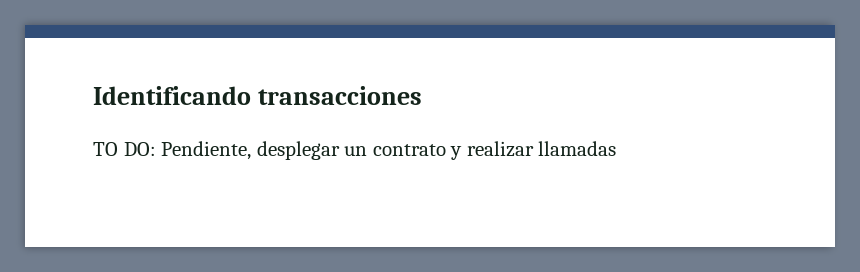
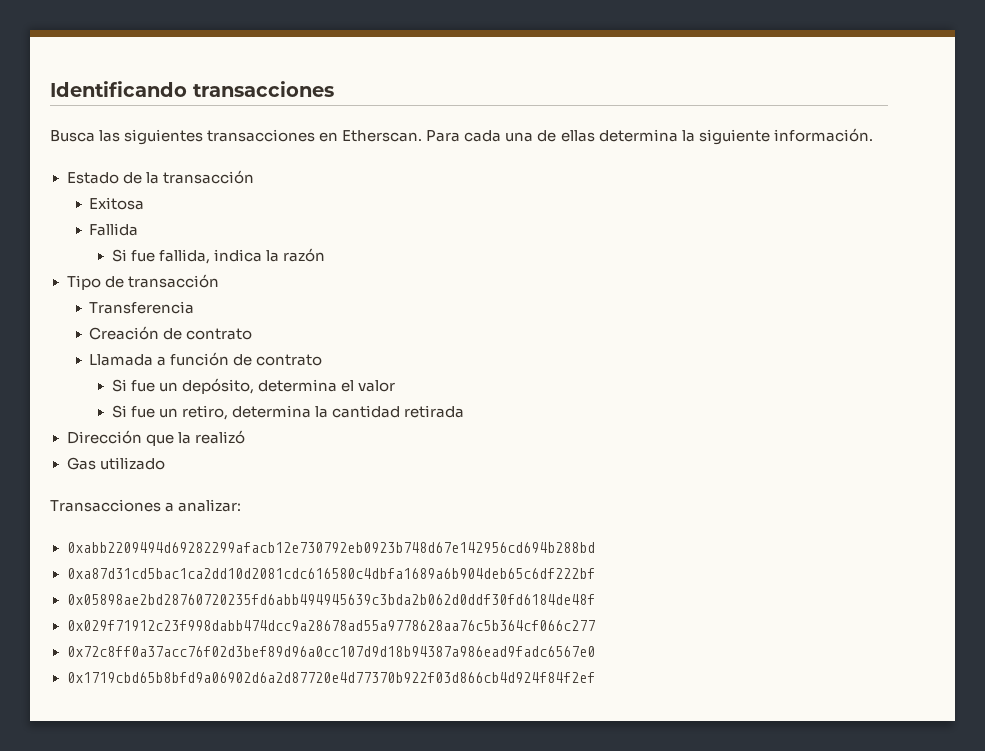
- TO DO: Pendiente, desplegar un contrato y realizar llamadas
+ Busca las siguientes transacciones en Etherscan. Para cada una de ellas determina la siguiente información.
+ Estado de la transacción
+ Exitosa
+ Fallida
+ Si fue fallida, indica la razón
+ Tipo de transacción
+ Transferencia
+ Creación de contrato
+ Llamada a función de contrato
+ Si fue un depósito, determina el valor
+ Si fue un retiro, determina la cantidad retirada
+ Dirección que la realizó
+ Gas utilizado
+ Transacciones a analizar:
+ 0xabb2209494d69282299afacb12e730792eb0923b748d67e142956cd694b288bd
+ 0xa87d31cd5bac1ca2dd10d2081cdc616580c4dbfa1689a6b904deb65c6df222bf
+ 0x05898ae2bd28760720235fd6abb494945639c3bda2b062d0ddf30fd6184de48f
+ 0x029f71912c23f998dabb474dcc9a28678ad55a9778628aa76c5b364cf066c277
+ 0x72c8ff0a37acc76f02d3bef89d96a0cc107d9d18b94387a986ead9fadc6567e0
+ 0x1719cbd65b8bfd9a06902d6a2d87720e4d77370b922f03d866cb4d924f84f2ef

